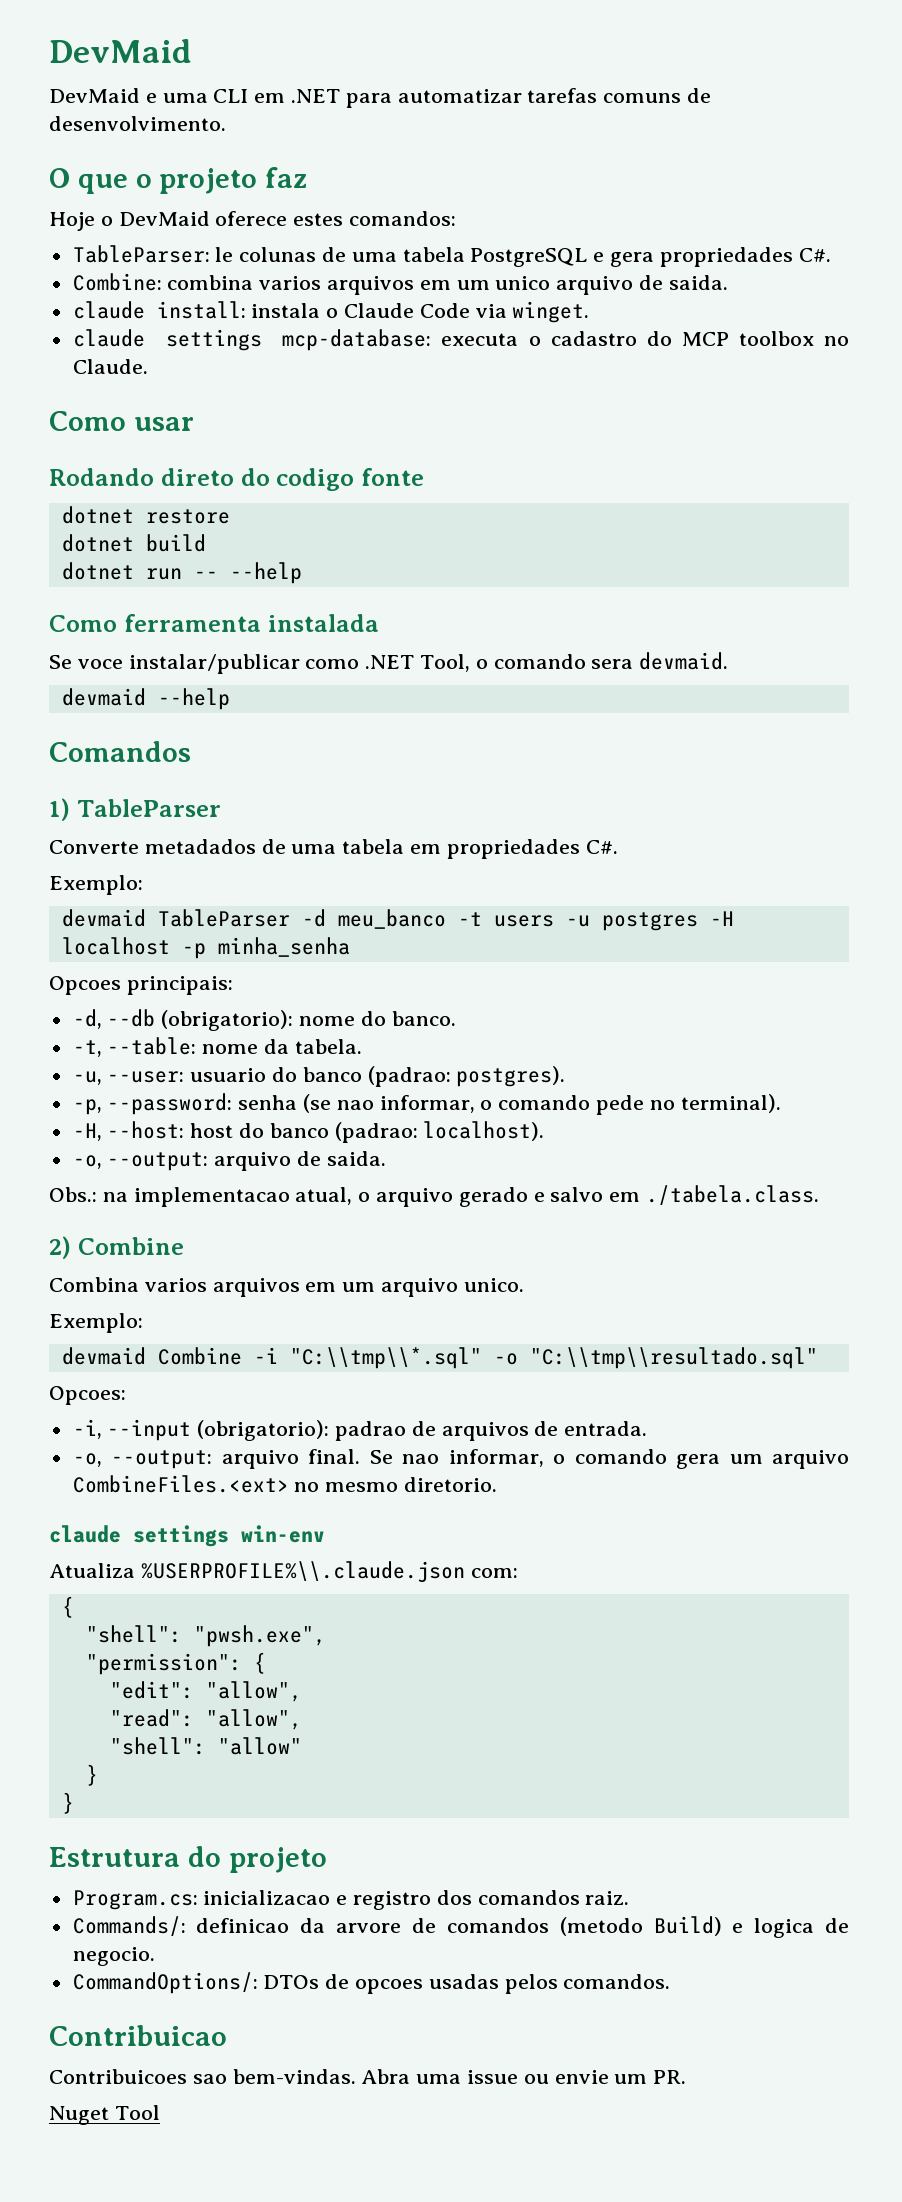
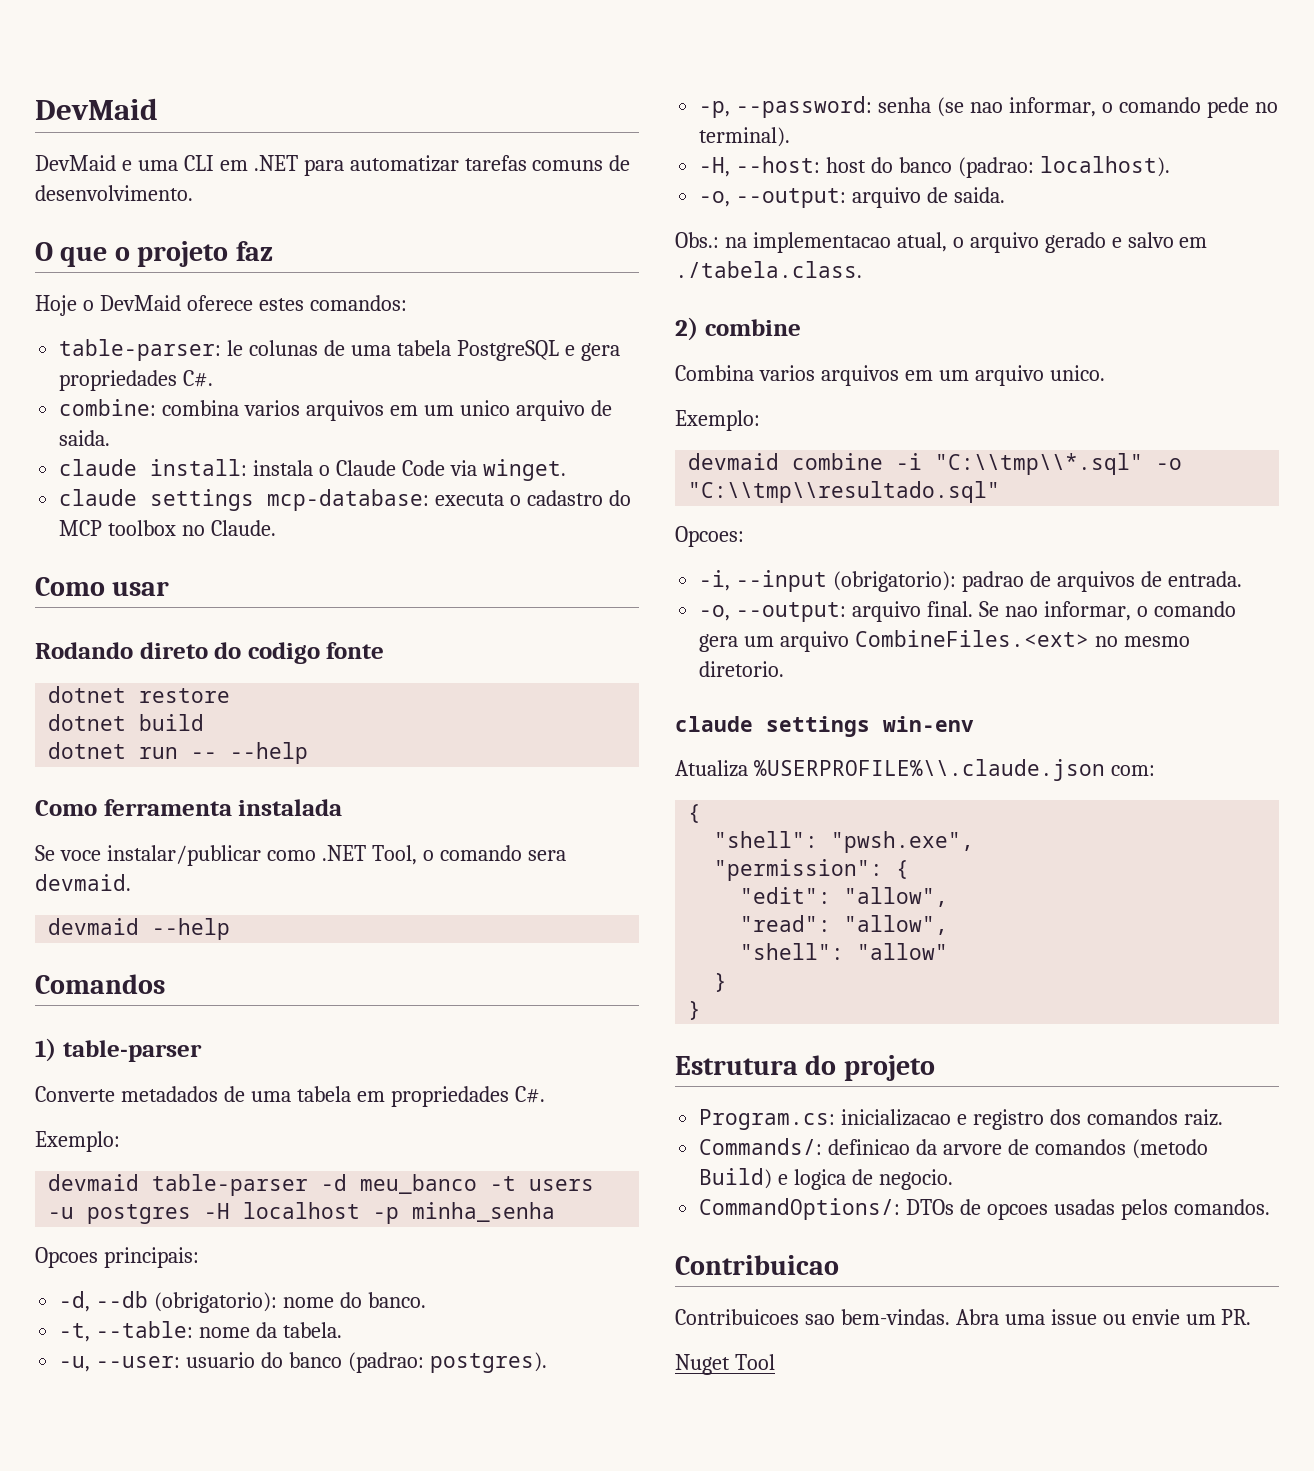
- TableParser: le colunas de uma tabela PostgreSQL e gera propriedades C#.
+ table-parser: le colunas de uma tabela PostgreSQL e gera propriedades C#.
- Combine: combina varios arquivos em um unico arquivo de saida.
+ combine: combina varios arquivos em um unico arquivo de saida.
- 1) TableParser
+ 1) table-parser
- devmaid TableParser -d meu_banco -t users -u postgres -H localhost -p minha_senha
+ devmaid table-parser -d meu_banco -t users -u postgres -H localhost -p minha_senha
- 2) Combine
+ 2) combine
- devmaid Combine -i "C:\\tmp\\*.sql" -o "C:\\tmp\\resultado.sql"
+ devmaid combine -i "C:\\tmp\\*.sql" -o "C:\\tmp\\resultado.sql"

